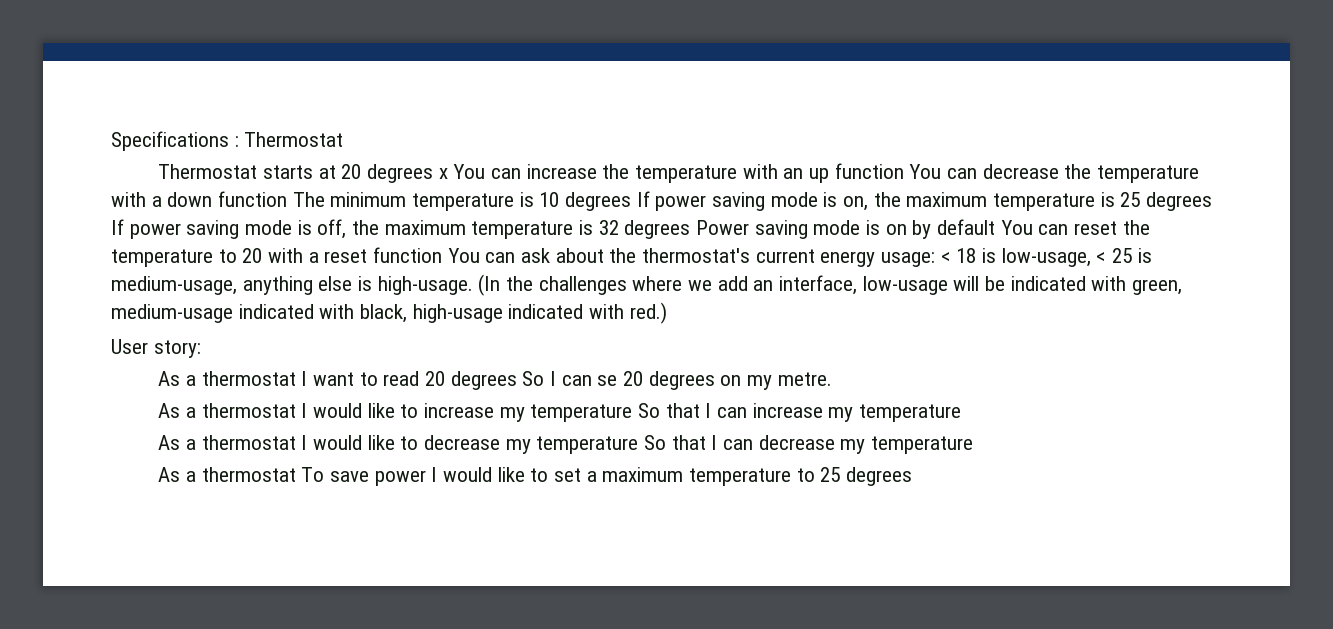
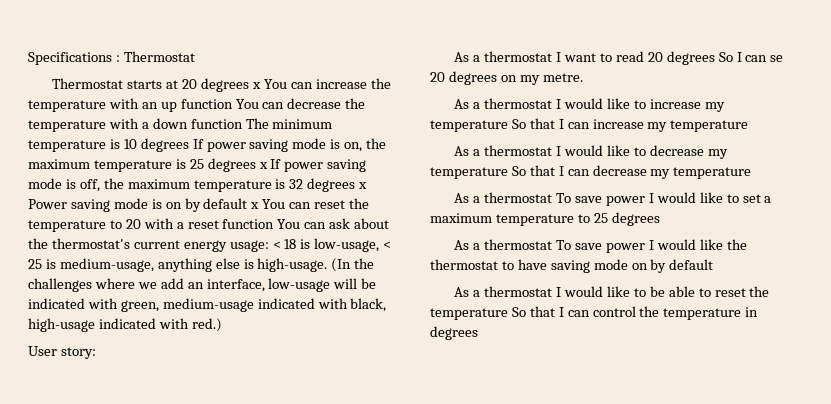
- Thermostat starts at 20 degrees x You can increase the temperature with an up function You can decrease the temperature with a down function The minimum temperature is 10 degrees If power saving mode is on, the maximum temperature is 25 degrees If power saving mode is off, the maximum temperature is 32 degrees Power saving mode is on by default You can reset the temperature to 20 with a reset function You can ask about the thermostat's current energy usage:
+ Thermostat starts at 20 degrees x You can increase the temperature with an up function You can decrease the temperature with a down function The minimum temperature is 10 degrees If power saving mode is on, the maximum temperature is 25 degrees x If power saving mode is off, the maximum temperature is 32 degrees x Power saving mode is on by default x You can reset the temperature to 20 with a reset function You can ask about the thermostat's current energy usage:
+ As a thermostat To save power I would like the thermostat to have saving mode on by default
+ As a thermostat I would like to be able to reset the temperature So that I can control the temperature in degrees

